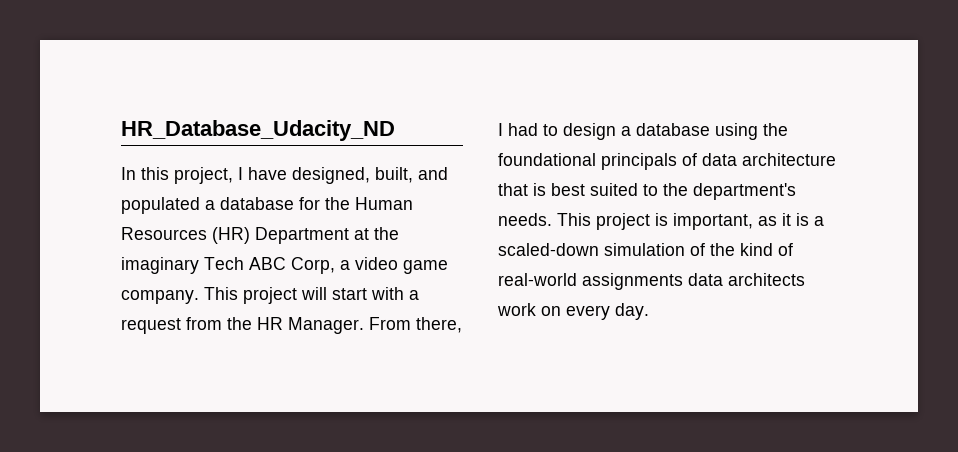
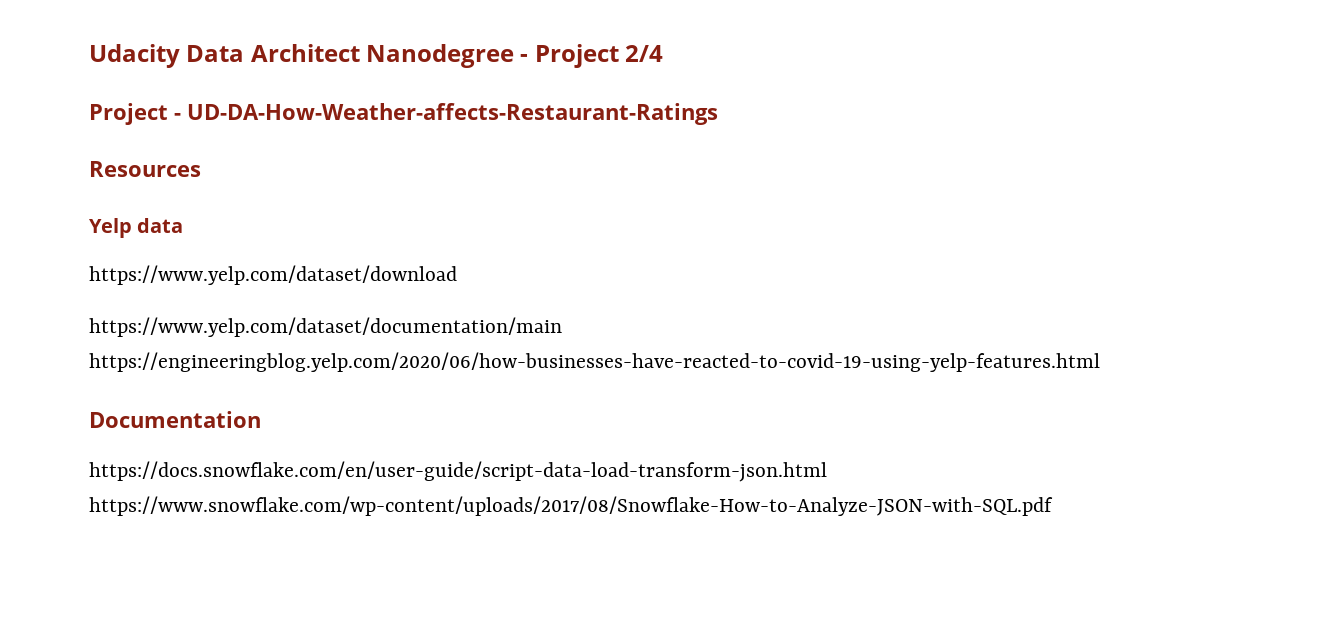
- HR_Database_Udacity_ND
- In this project, I have designed, built, and populated a database for the Human Resources (HR) Department at the imaginary Tech ABC Corp, a video game company. This project will start with a request from the HR Manager. From there, I had to design a database using the foundational principals of data architecture that is best suited to the department's needs. This project is important, as it is a scaled-down simulation of the kind of real-world assignments data architects work on every day.
+ Udacity Data Architect Nanodegree - Project 2/4
+ Project - UD-DA-How-Weather-affects-Restaurant-Ratings
+ Resources
+ Yelp data
+ https://www.yelp.com/dataset/download
+ https://www.yelp.com/dataset/documentation/main https://engineeringblog.yelp.com/2020/06/how-businesses-have-reacted-to-covid-19-using-yelp-features.html
+ Documentation
+ https://docs.snowflake.com/en/user-guide/script-data-load-transform-json.html https://www.snowflake.com/wp-content/uploads/2017/08/Snowflake-How-to-Analyze-JSON-with-SQL.pdf

